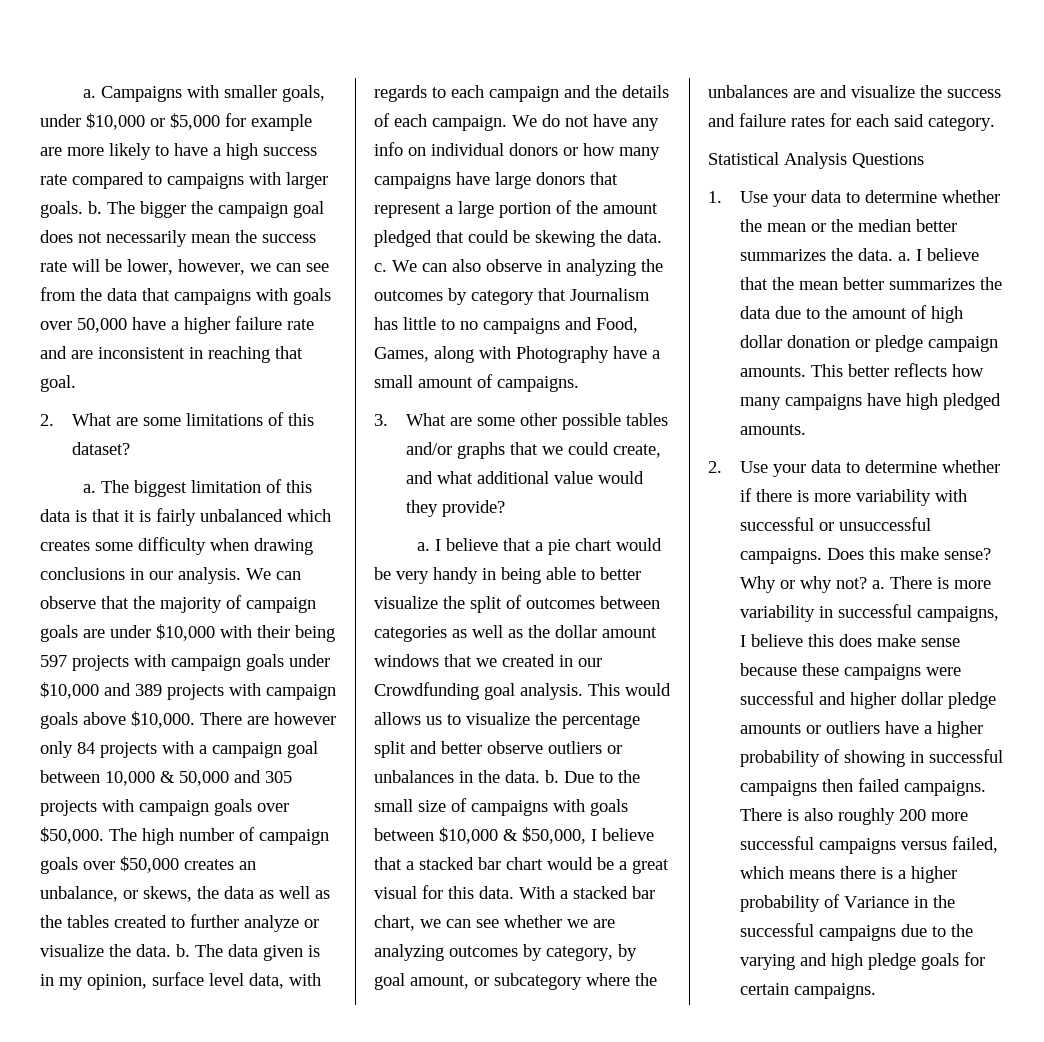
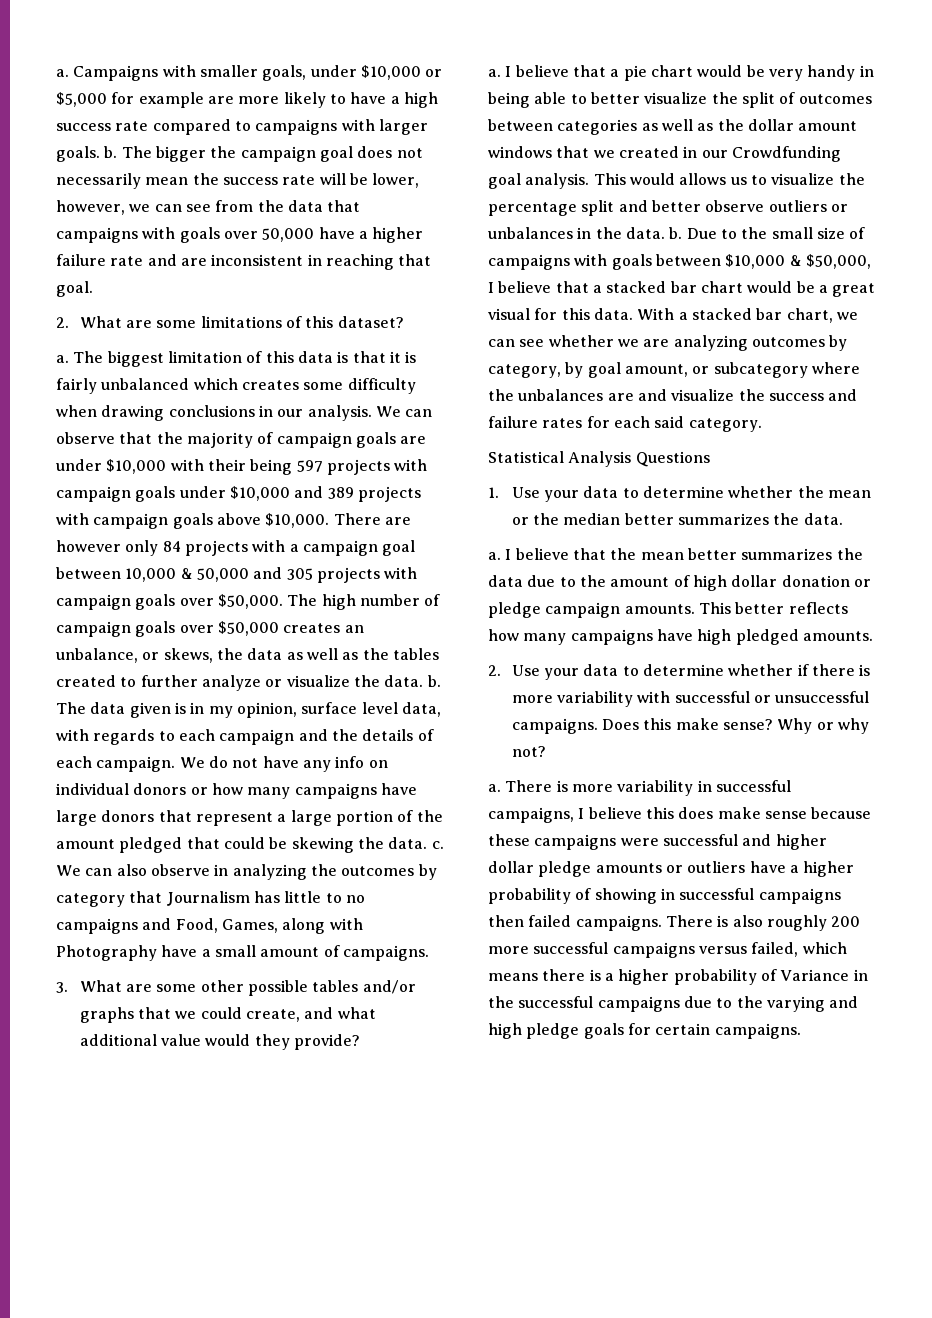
- 1. Use your data to determine whether the mean or the median better summarizes the data. a.
+ 1. Use your data to determine whether the mean or the median better summarizes the data.
+ a.
- Why or why not? a.
+ Why or why not?
+ a.

